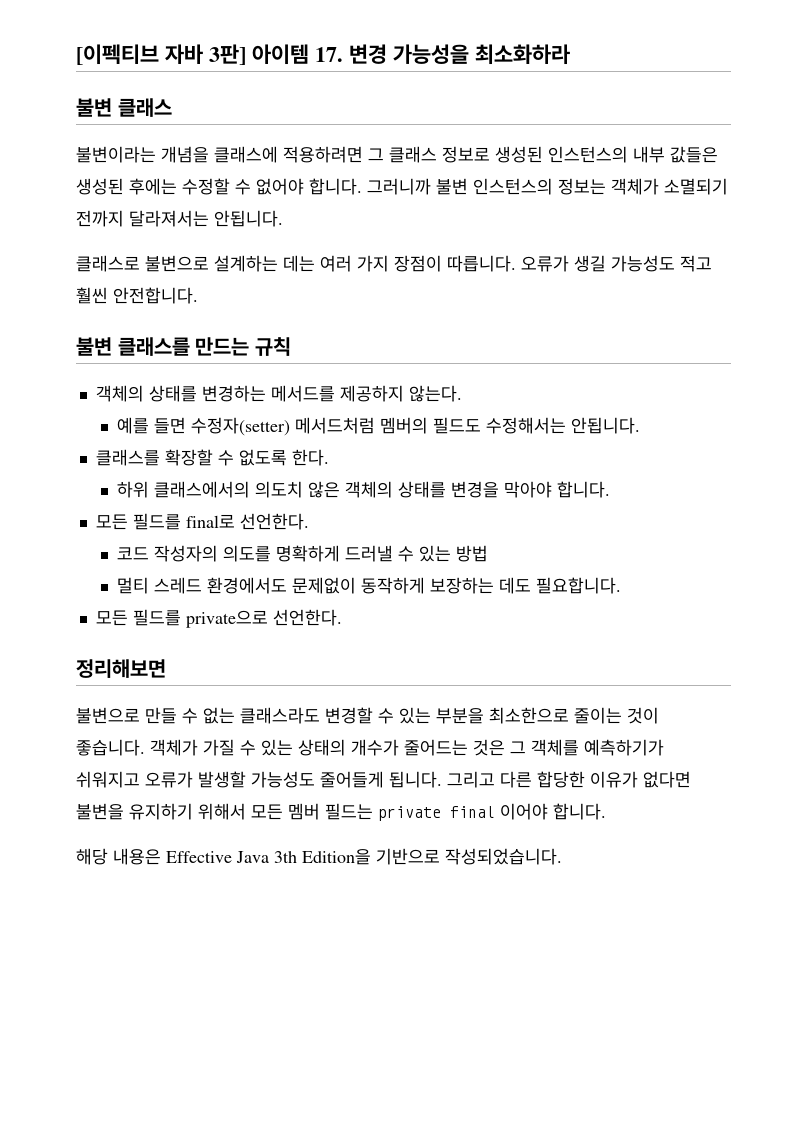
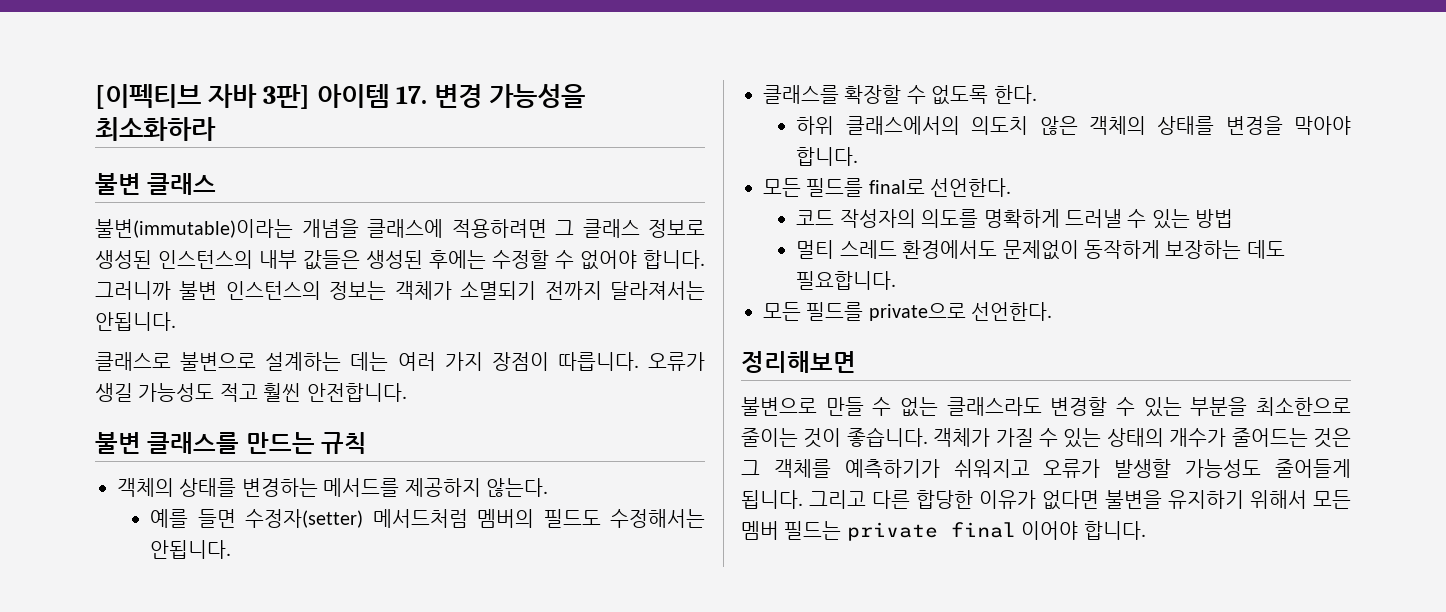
- 불변이라는 개념을 클래스에 적용하려면 그 클래스 정보로 생성된 인스턴스의 내부 값들은 생성된 후에는 수정할 수 없어야 합니다.
+ 불변(immutable)이라는 개념을 클래스에 적용하려면 그 클래스 정보로 생성된 인스턴스의 내부 값들은 생성된 후에는 수정할 수 없어야 합니다.
- 해당 내용은 Effective Java 3th Edition을 기반으로 작성되었습니다.

